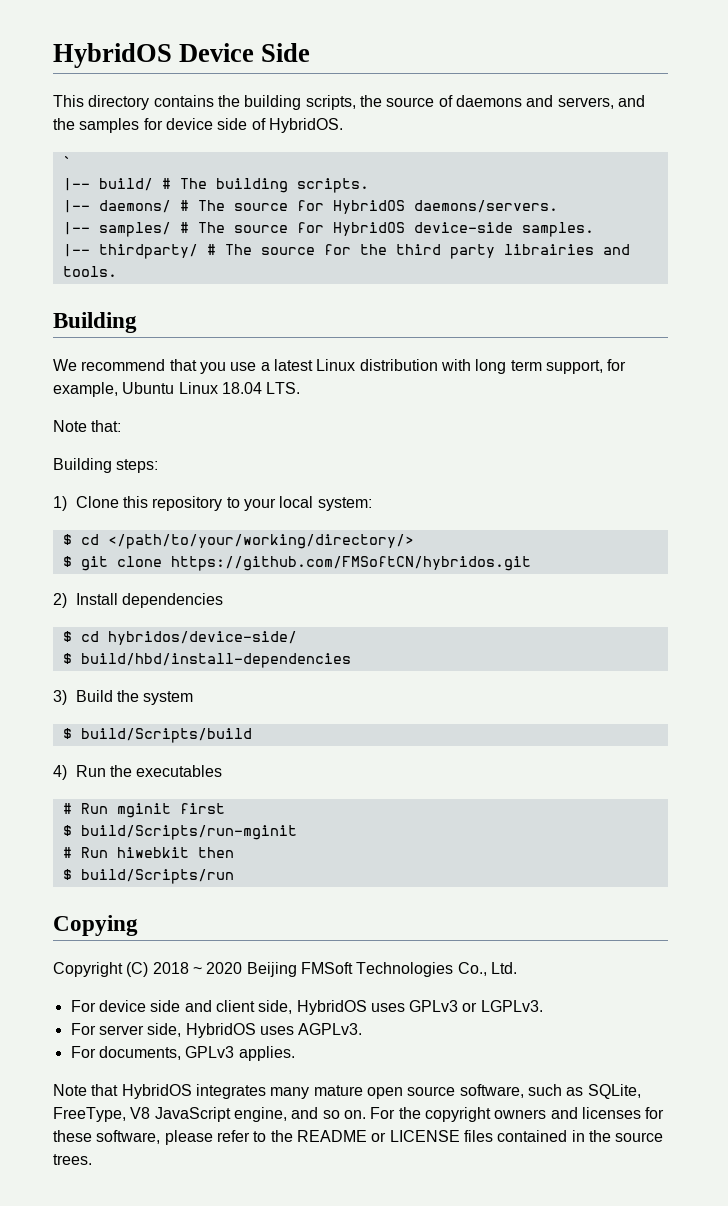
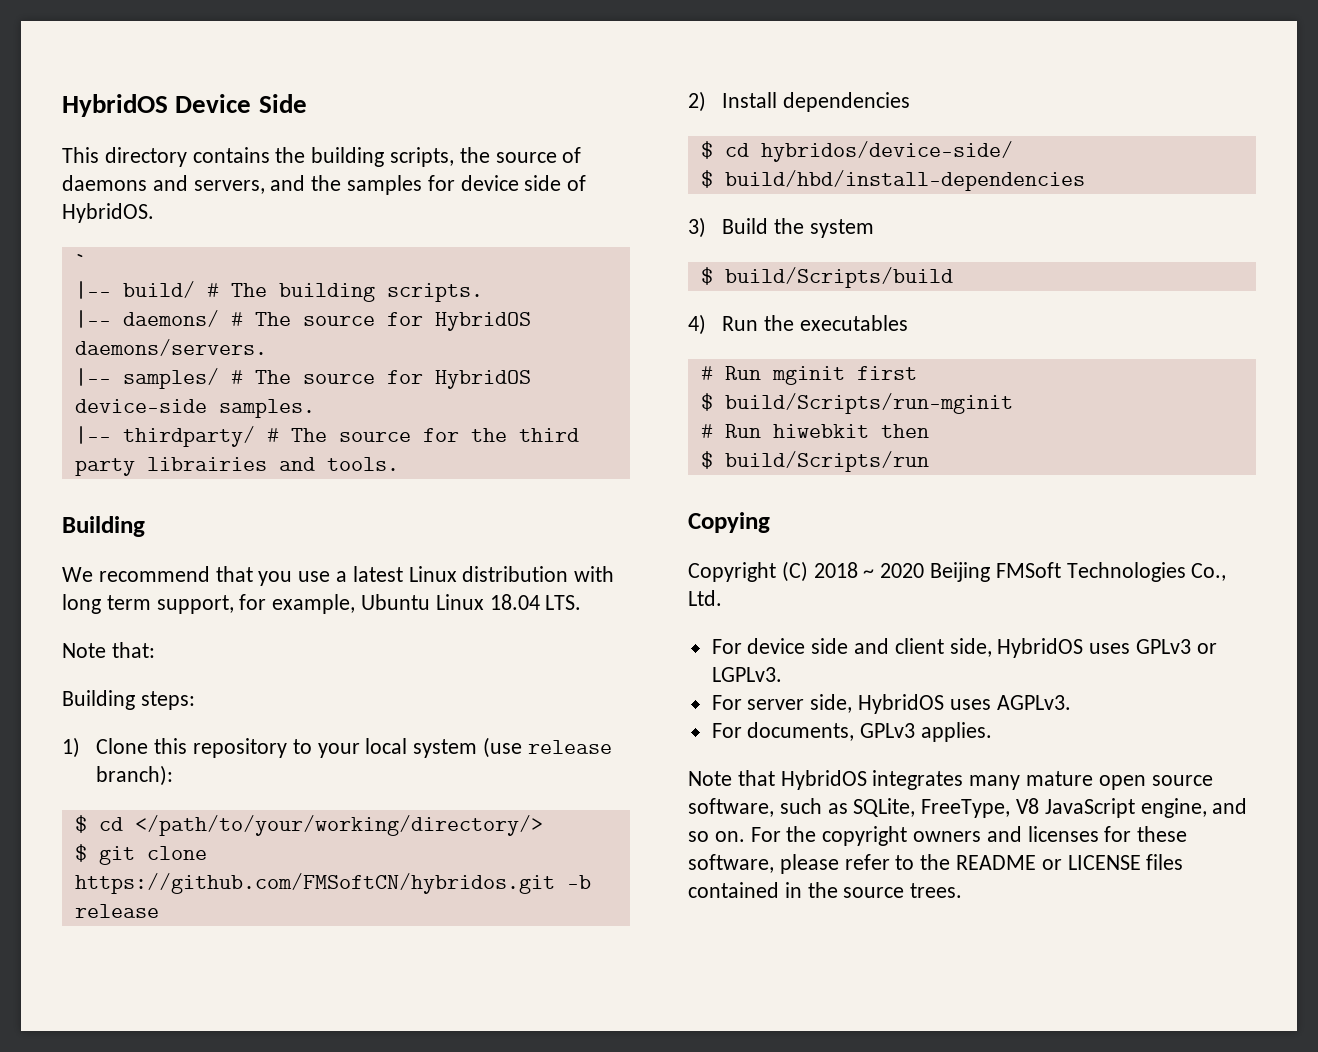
- 1) Clone this repository to your local system:
+ 1) Clone this repository to your local system (use release branch):
- $ git clone https://github.com/FMSoftCN/hybridos.git
+ $ git clone https://github.com/FMSoftCN/hybridos.git -b release

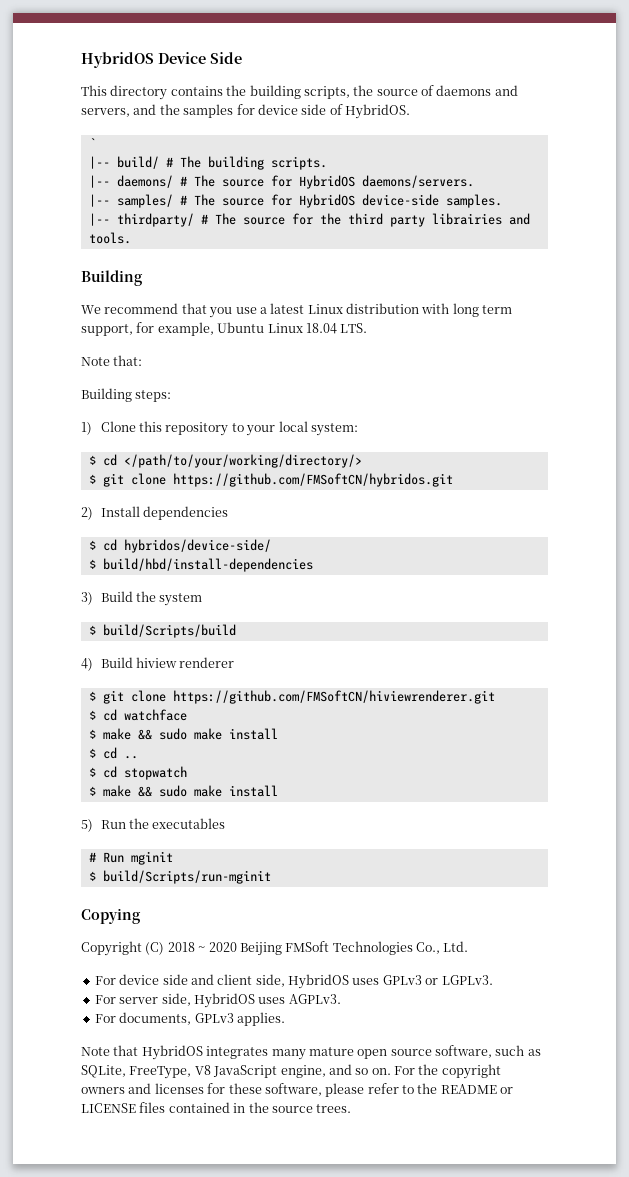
- 1) Clone this repository to your local system (use release branch):
+ 1) Clone this repository to your local system:
- $ git clone https://github.com/FMSoftCN/hybridos.git -b release
+ $ git clone https://github.com/FMSoftCN/hybridos.git
- 4) Run the executables
+ 4) Build hiview renderer
+ $ git clone https://github.com/FMSoftCN/hiviewrenderer.git
+ $ cd watchface
+ $ make && sudo make install
+ $ cd ..
+ $ cd stopwatch
+ $ make && sudo make install
+ 5) Run the executables
- # Run mginit first
+ # Run mginit
- # Run hiwebkit then
- $ build/Scripts/run

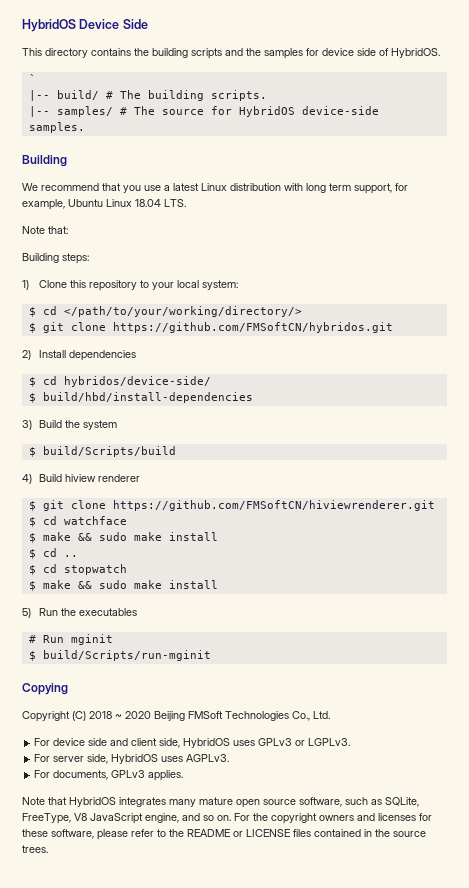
- This directory contains the building scripts, the source of daemons and servers, and the samples for device side of HybridOS.
+ This directory contains the building scripts and the samples for device side of HybridOS.
- |-- daemons/ # The source for HybridOS daemons/servers.
- |-- thirdparty/ # The source for the third party librairies and tools.

